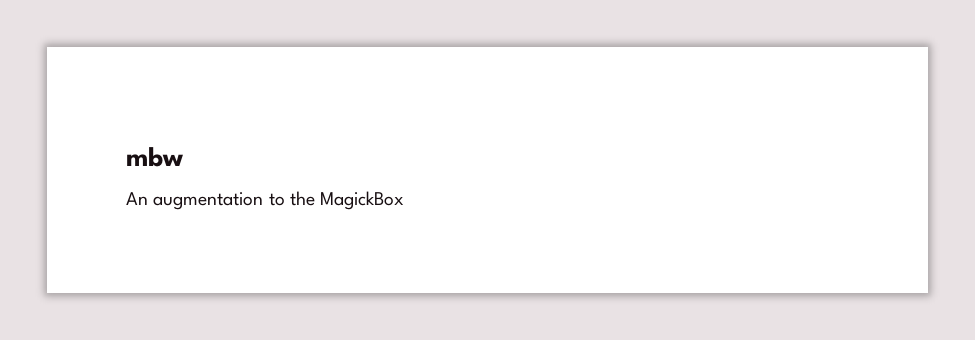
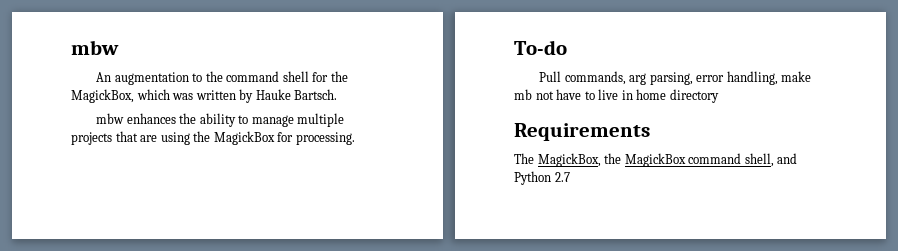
- An augmentation to the MagickBox
+ An augmentation to the command shell for the MagickBox, which was written by Hauke Bartsch.
+ mbw enhances the ability to manage multiple projects that are using the MagickBox for processing.
+ To-do
+ Pull commands, arg parsing, error handling, make mb not have to live in home directory
+ Requirements
+ The MagickBox, the MagickBox command shell, and Python 2.7

